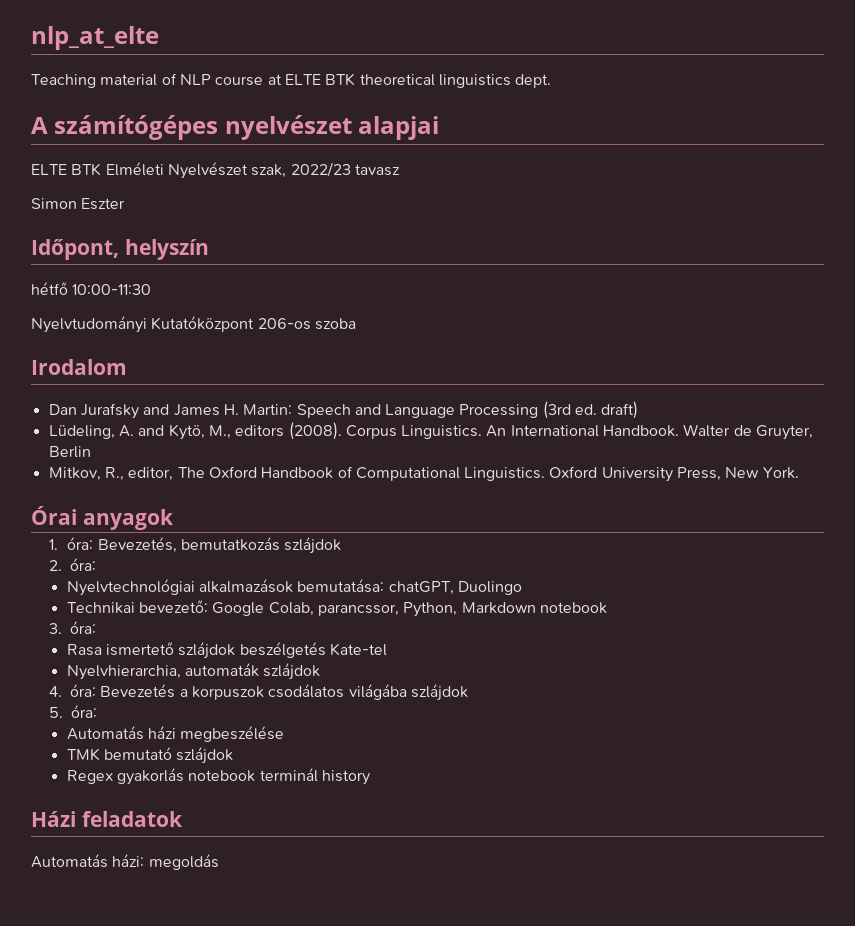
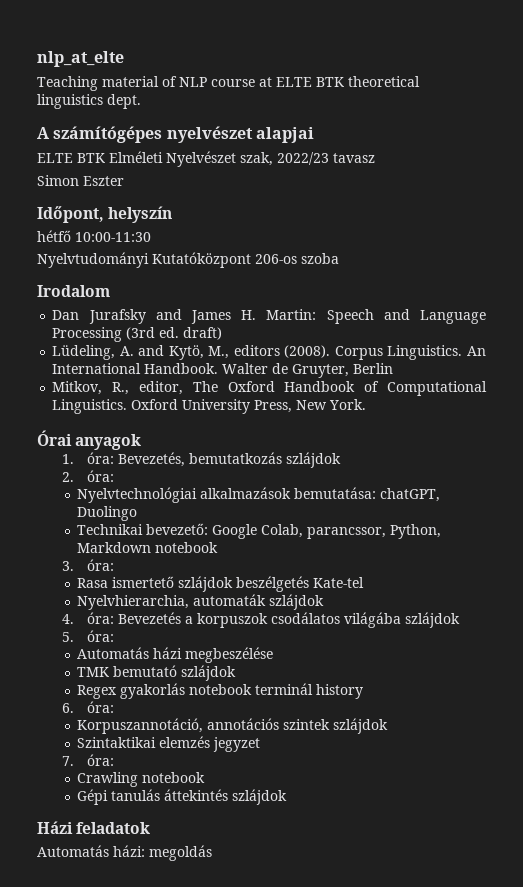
+ 6. óra:
+ Korpuszannotáció, annotációs szintek szlájdok
+ Szintaktikai elemzés jegyzet
+ 7. óra:
+ Crawling notebook
+ Gépi tanulás áttekintés szlájdok

